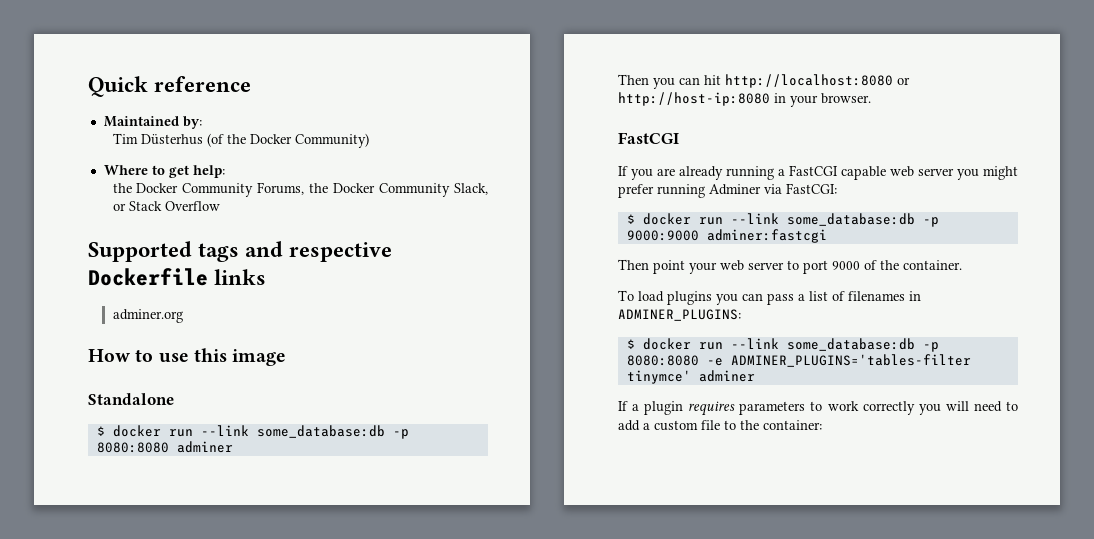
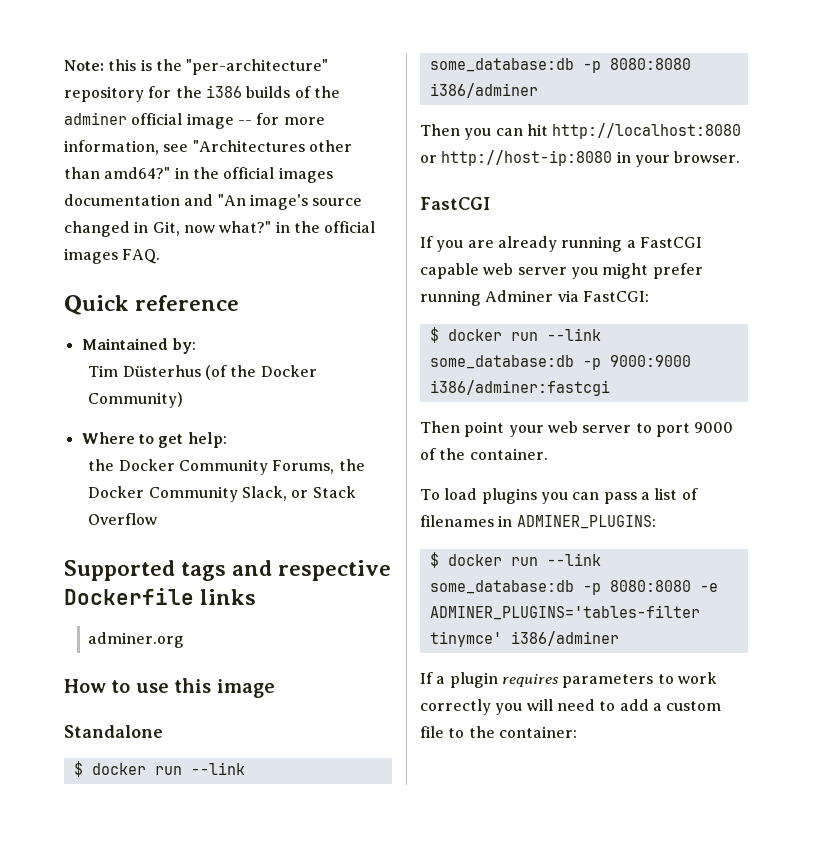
+ Note: this is the "per-architecture" repository for the i386 builds of the adminer official image -- for more information, see "Architectures other than amd64?" in the official images documentation and "An image's source changed in Git, now what?" in the official images FAQ.
- $ docker run --link some_database:db -p 8080:8080 adminer
+ $ docker run --link some_database:db -p 8080:8080 i386/adminer
- $ docker run --link some_database:db -p 9000:9000 adminer:fastcgi
+ $ docker run --link some_database:db -p 9000:9000 i386/adminer:fastcgi
- $ docker run --link some_database:db -p 8080:8080 -e ADMINER_PLUGINS='tables-filter tinymce' adminer
+ $ docker run --link some_database:db -p 8080:8080 -e ADMINER_PLUGINS='tables-filter tinymce' i386/adminer

